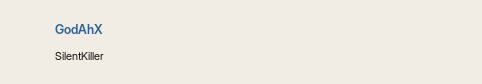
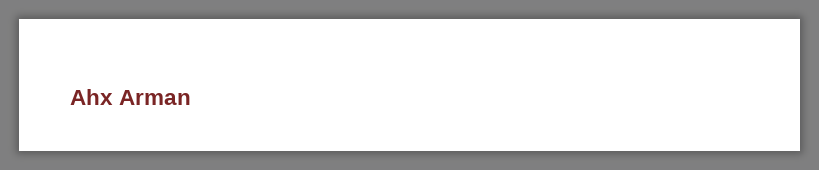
- GodAhX
- SilentKiller
+ Ahx Arman

